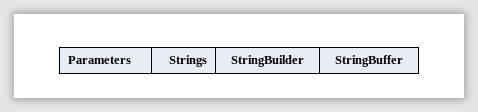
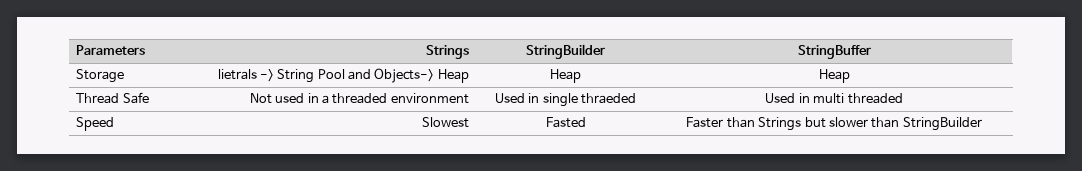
+ Storage | lietrals -> String Pool and Objects-> Heap | Heap | Heap
+ Thread Safe | Not used in a threaded environment | Used in single thraeded | Used in multi threaded
+ Speed | Slowest | Fasted | Faster than Strings but slower than StringBuilder

